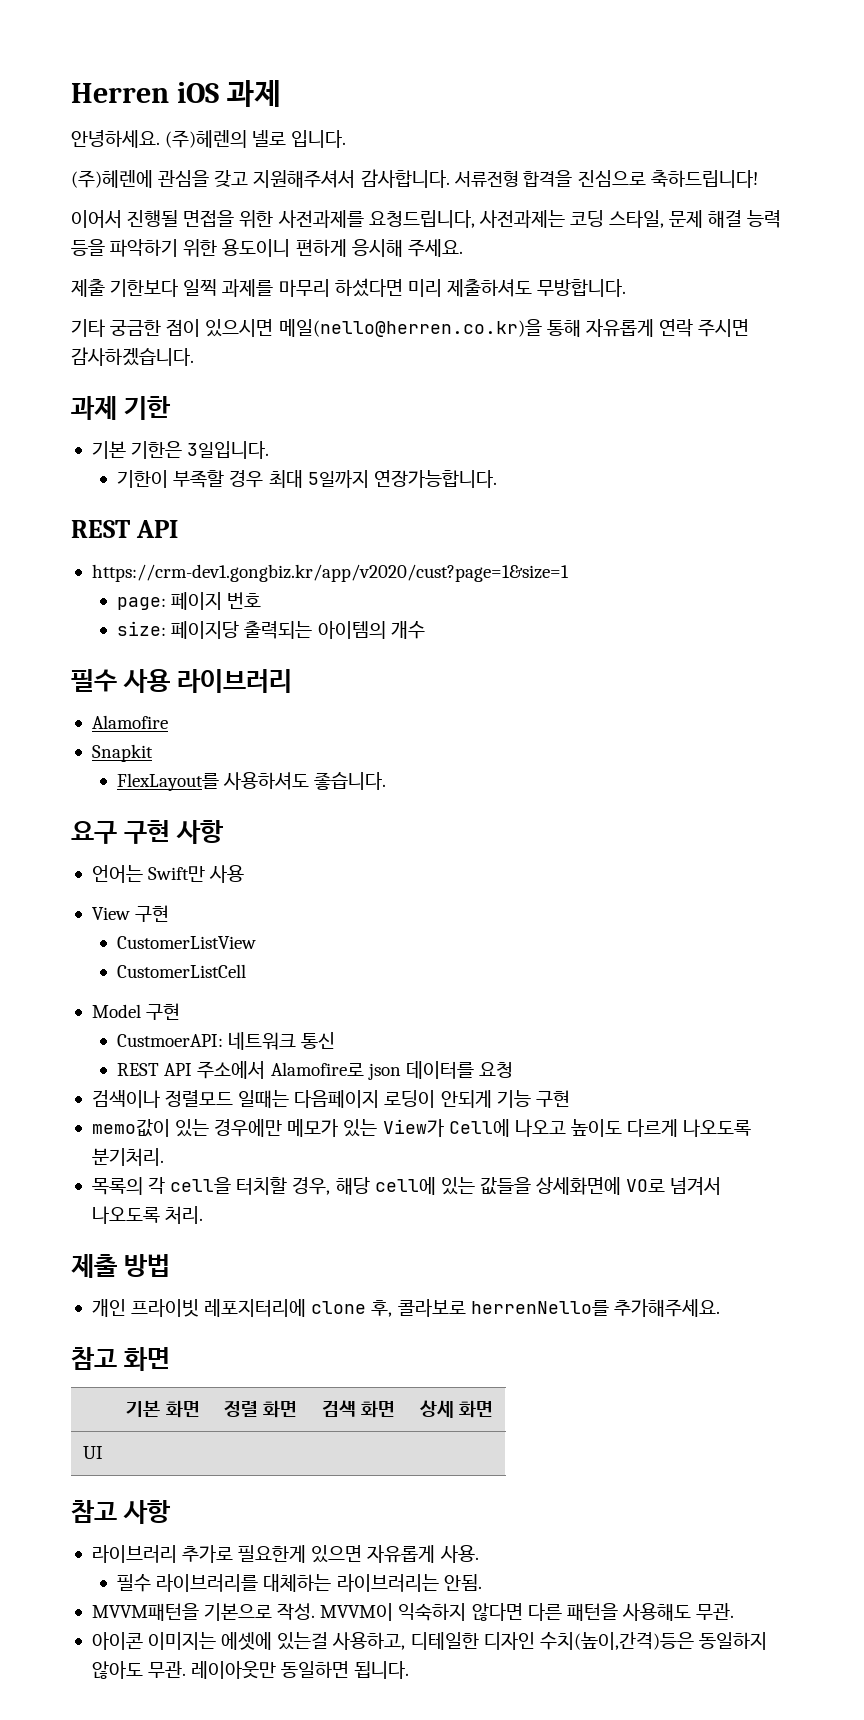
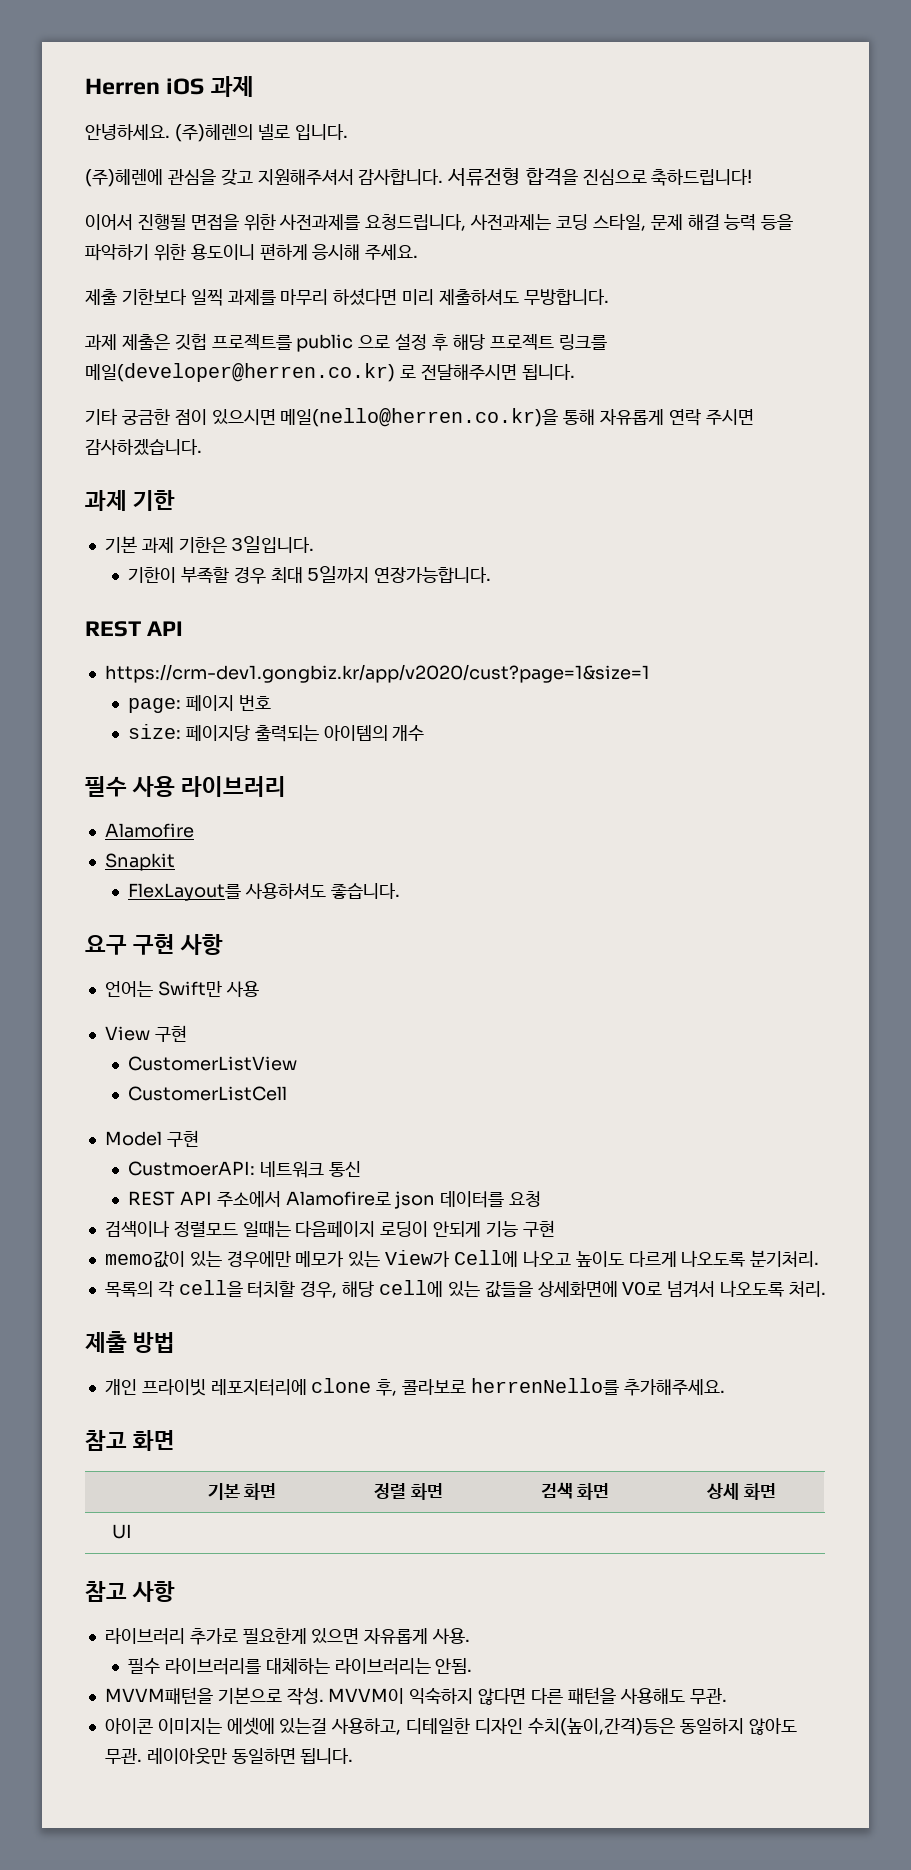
+ 과제 제출은 깃헙 프로젝트를 public 으로 설정 후 해당 프로젝트 링크를 메일(developer@herren.co.kr) 로 전달해주시면 됩니다.
- 기본 기한은 3일입니다.
+ 기본 과제 기한은 3일입니다.

